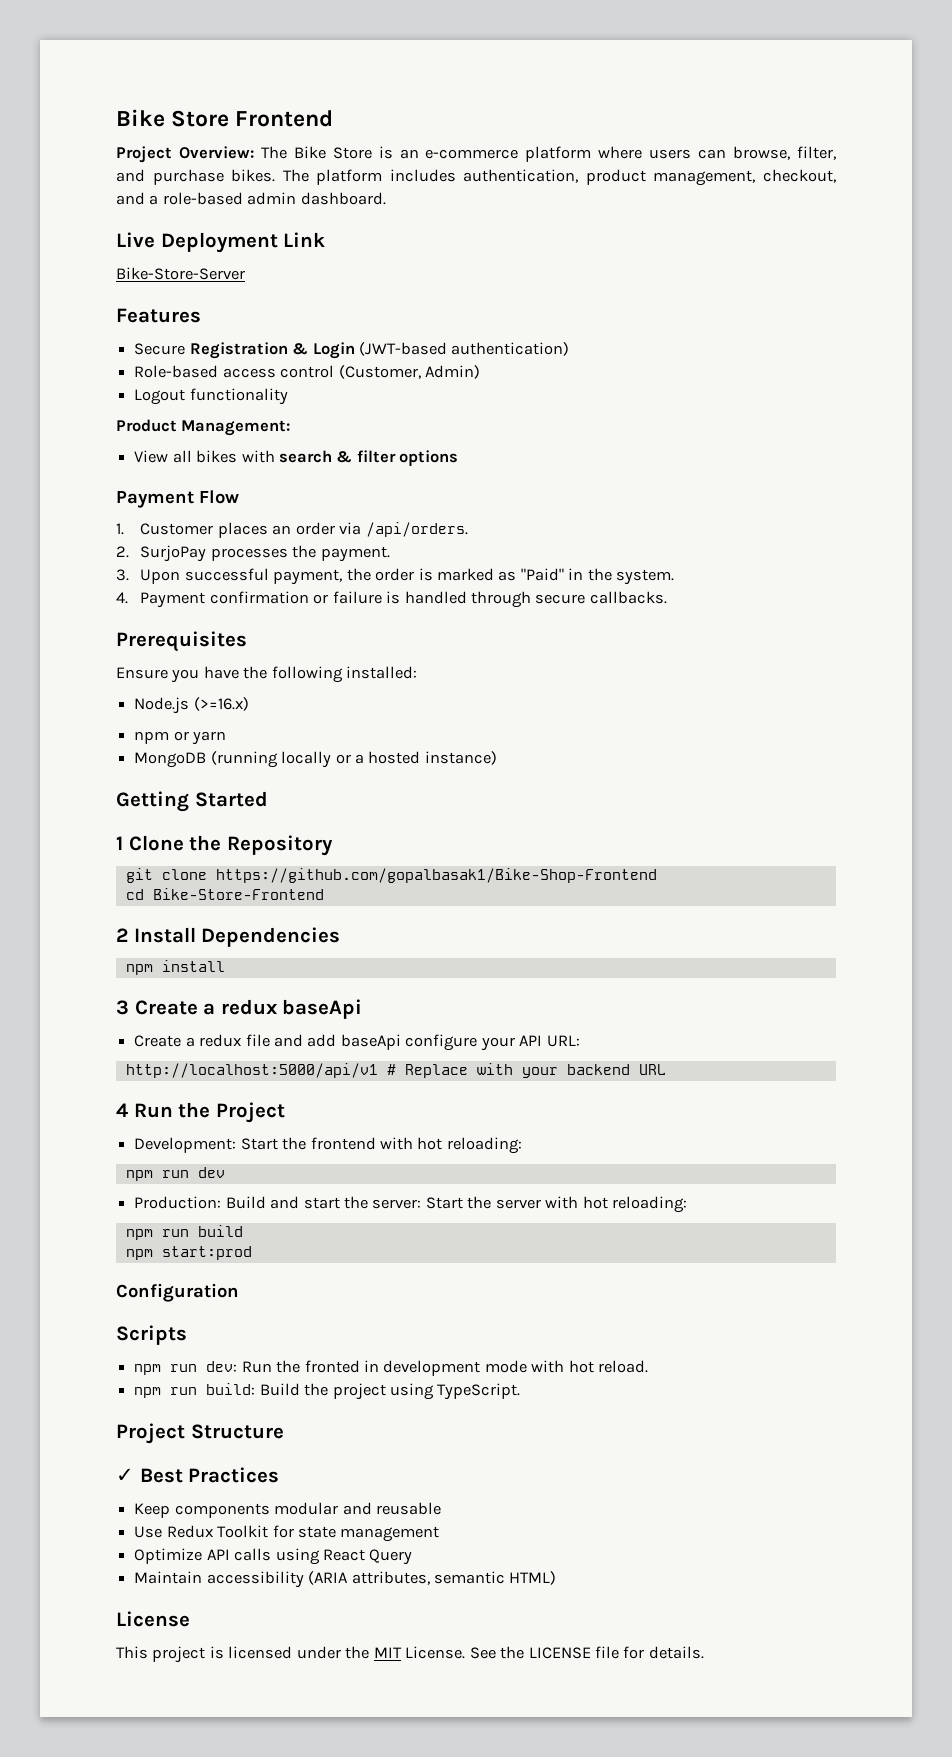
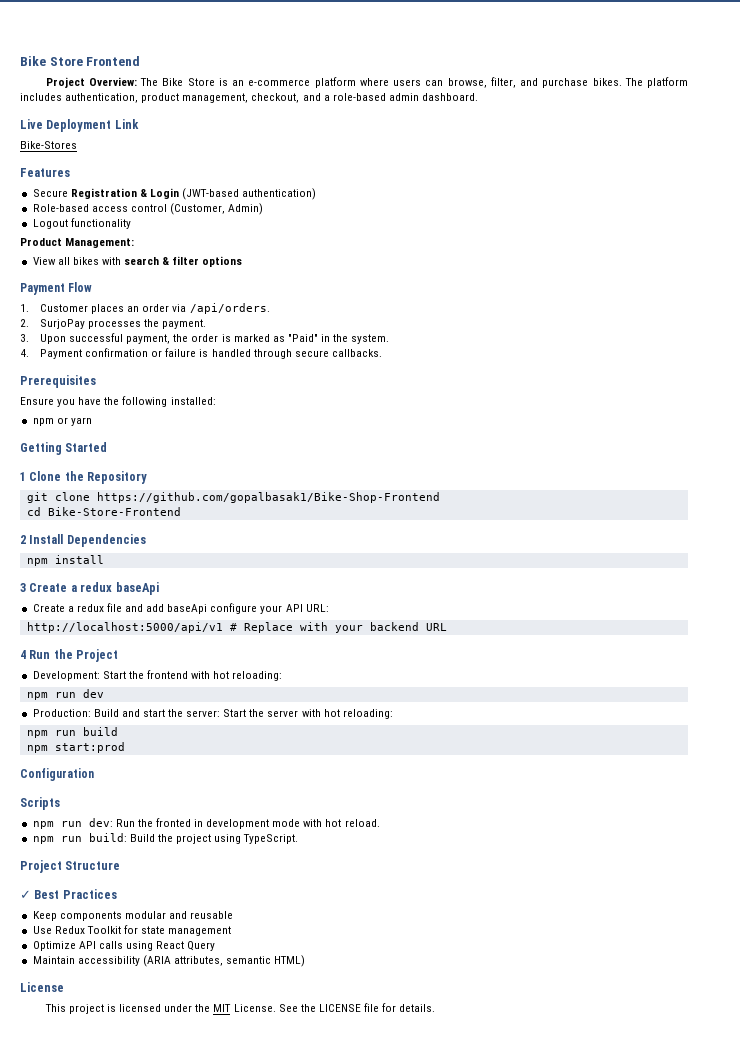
- Bike-Store-Server
+ Bike-Stores
- Node.js (>=16.x)
- MongoDB (running locally or a hosted instance)

